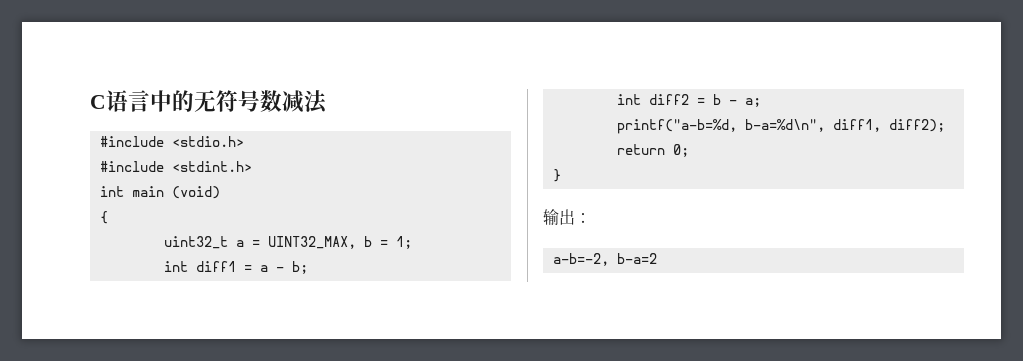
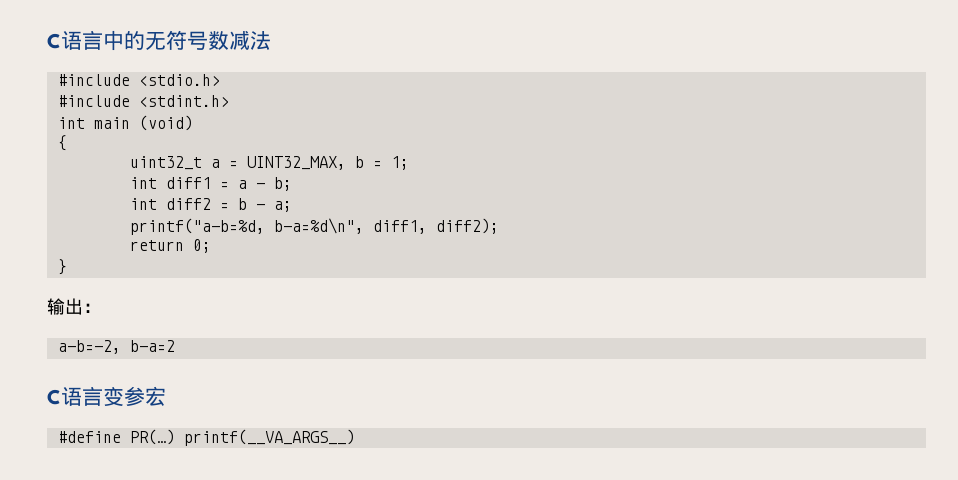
+ C语言变参宏
+ #define PR(…) printf(__VA_ARGS__)

